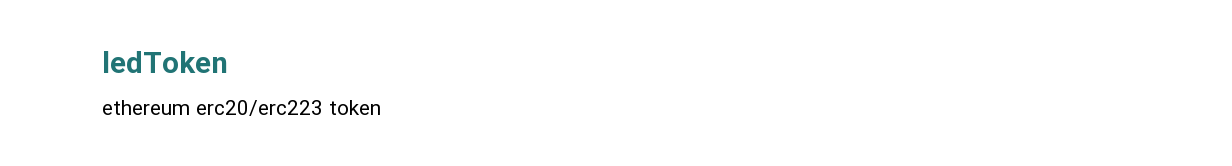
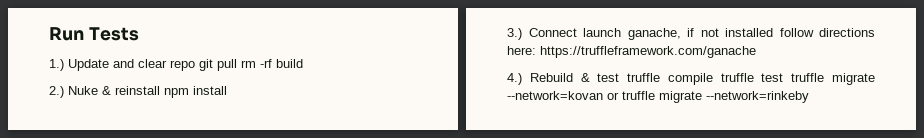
- ledToken
- ethereum erc20/erc223 token
+ Run Tests
+ 1.) Update and clear repo git pull rm -rf build
+ 2.) Nuke & reinstall npm install
+ 3.) Connect launch ganache, if not installed follow directions here: https://truffleframework.com/ganache
+ 4.) Rebuild & test truffle compile truffle test truffle migrate --network=kovan or truffle migrate --network=rinkeby

